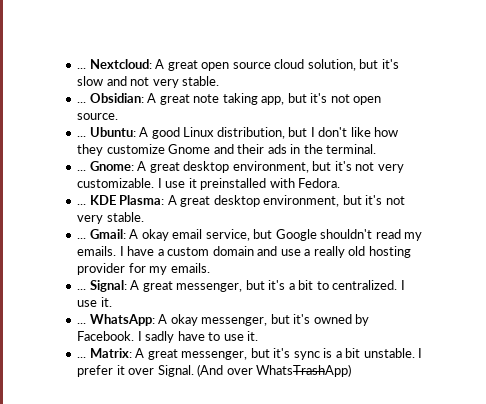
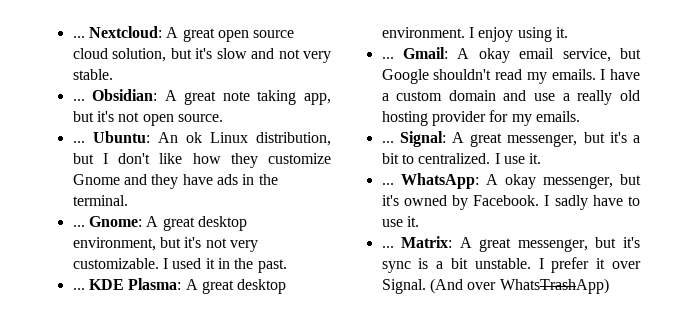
- Ubuntu: A good Linux distribution, but I don't like how they customize Gnome and their ads in the terminal.
+ Ubuntu: An ok Linux distribution, but I don't like how they customize Gnome and they have ads in the terminal.
- I use it preinstalled with Fedora.
+ I used it in the past.
- KDE Plasma: A great desktop environment, but it's not very stable.
+ KDE Plasma: A great desktop environment. I enjoy using it.

